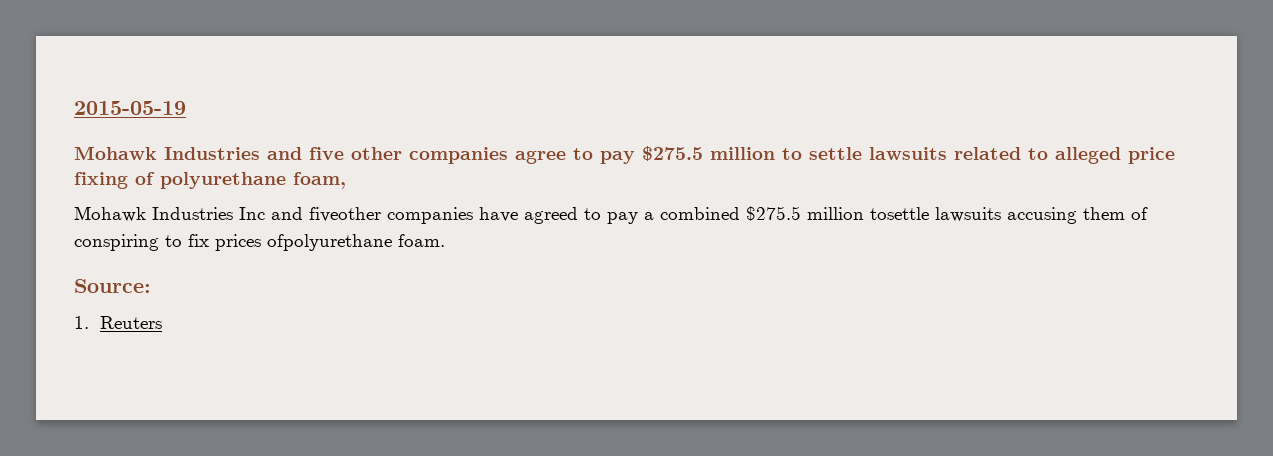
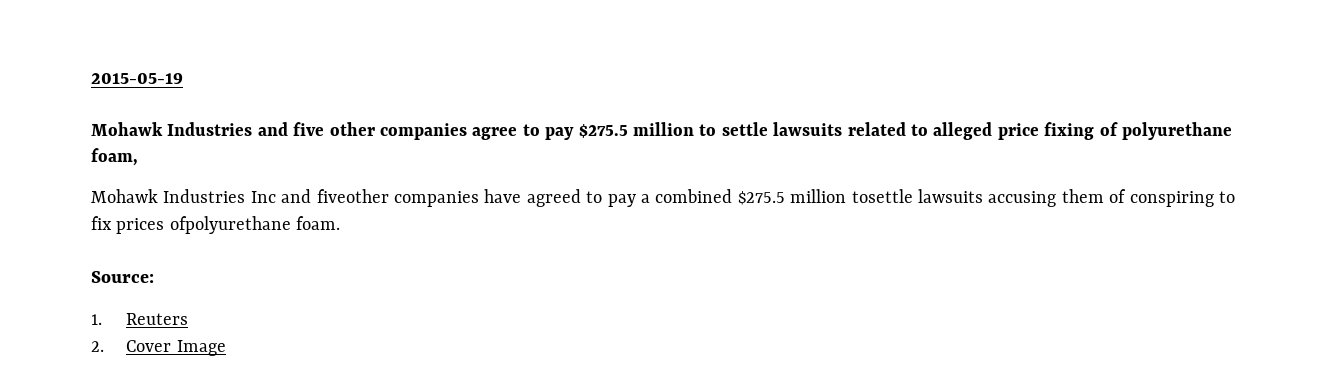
+ 2. Cover Image

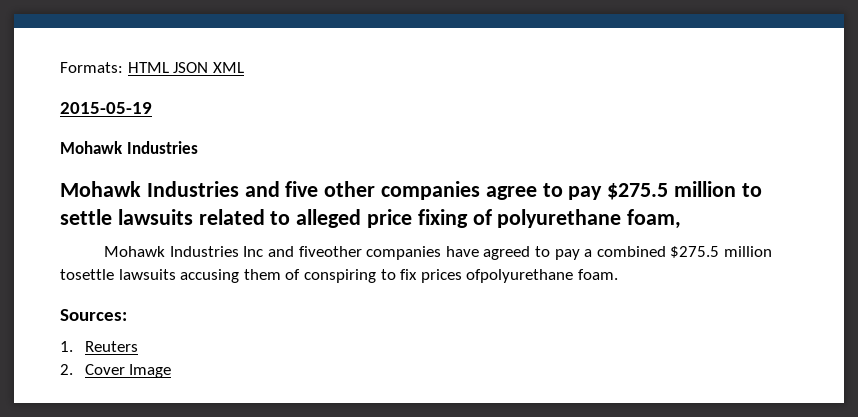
+ Formats: HTML JSON XML
  2015-05-19
+ Mohawk Industries
- Source:
+ Sources:

